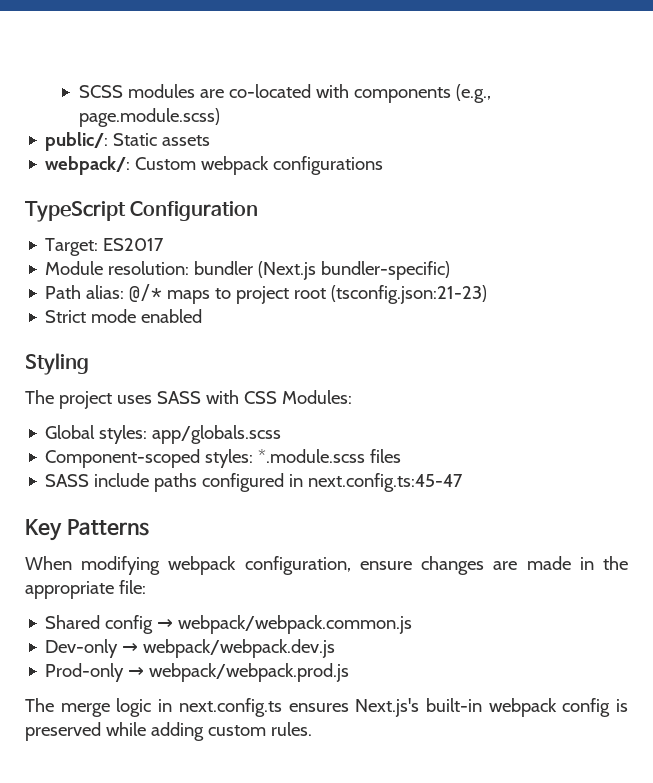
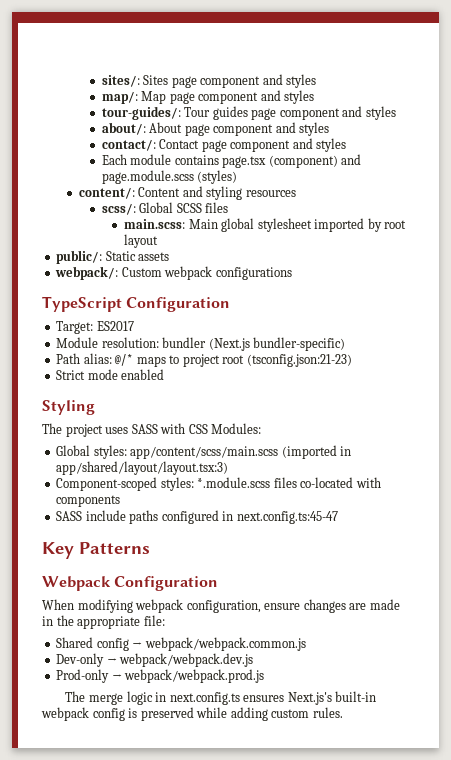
- SCSS modules are co-located with components (e.g., page.module.scss)
+ sites/: Sites page component and styles
+ map/: Map page component and styles
+ tour-guides/: Tour guides page component and styles
+ about/: About page component and styles
+ contact/: Contact page component and styles
+ Each module contains page.tsx (component) and page.module.scss (styles)
+ content/: Content and styling resources
+ scss/: Global SCSS files
+ main.scss: Main global stylesheet imported by root layout
- Global styles: app/globals.scss
+ Global styles: app/content/scss/main.scss (imported in app/shared/layout/layout.tsx:3)
- Component-scoped styles: *.module.scss files
+ Component-scoped styles: *.module.scss files co-located with components
+ Webpack Configuration

